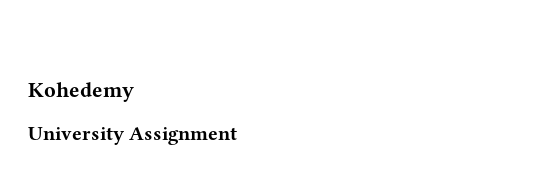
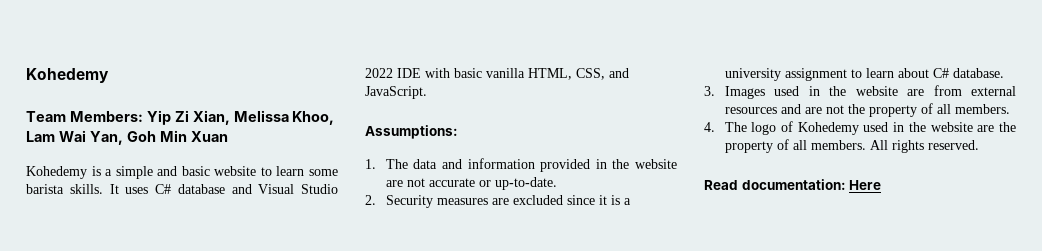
- University Assignment
+ Team Members: Yip Zi Xian, Melissa Khoo, Lam Wai Yan, Goh Min Xuan
+ Kohedemy is a simple and basic website to learn some barista skills. It uses C# database and Visual Studio 2022 IDE with basic vanilla HTML, CSS, and JavaScript.
+ Assumptions:
+ 1. The data and information provided in the website are not accurate or up-to-date.
+ 2. Security measures are excluded since it is a university assignment to learn about C# database.
+ 3. Images used in the website are from external resources and are not the property of all members.
+ 4. The logo of Kohedemy used in the website are the property of all members. All rights reserved.
+ Read documentation: Here

